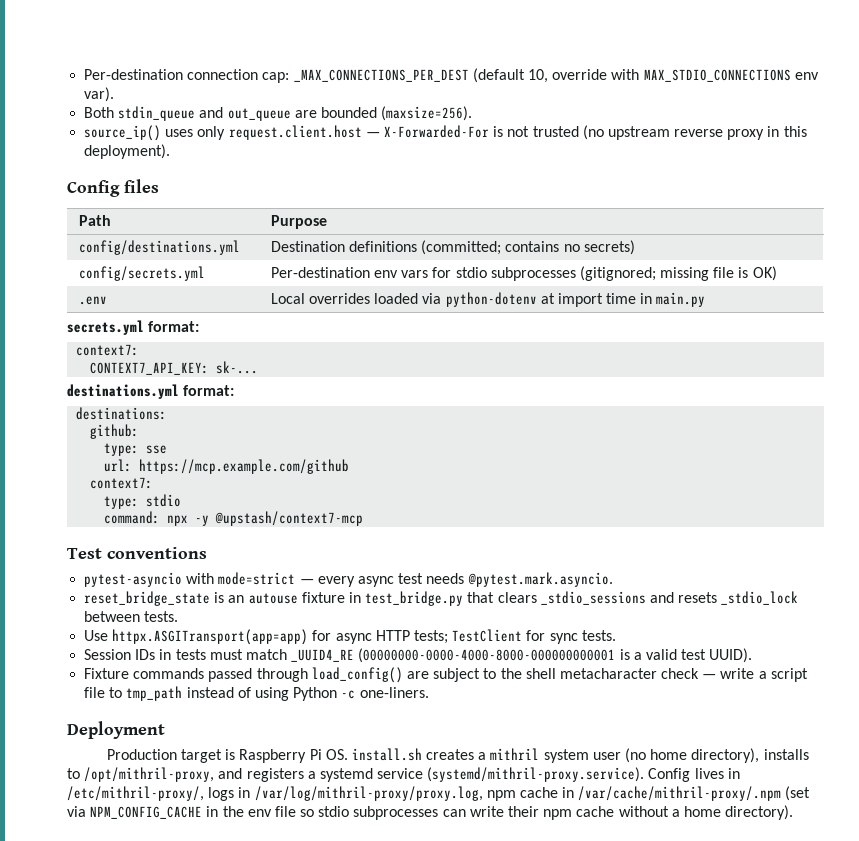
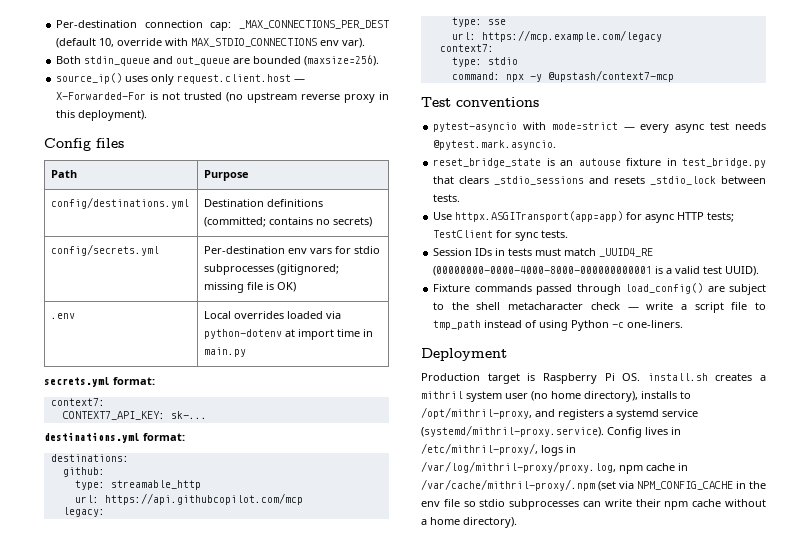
+ type: streamable_http
+ url: https://api.githubcopilot.com/mcp
+ legacy:
- url: https://mcp.example.com/github
+ url: https://mcp.example.com/legacy

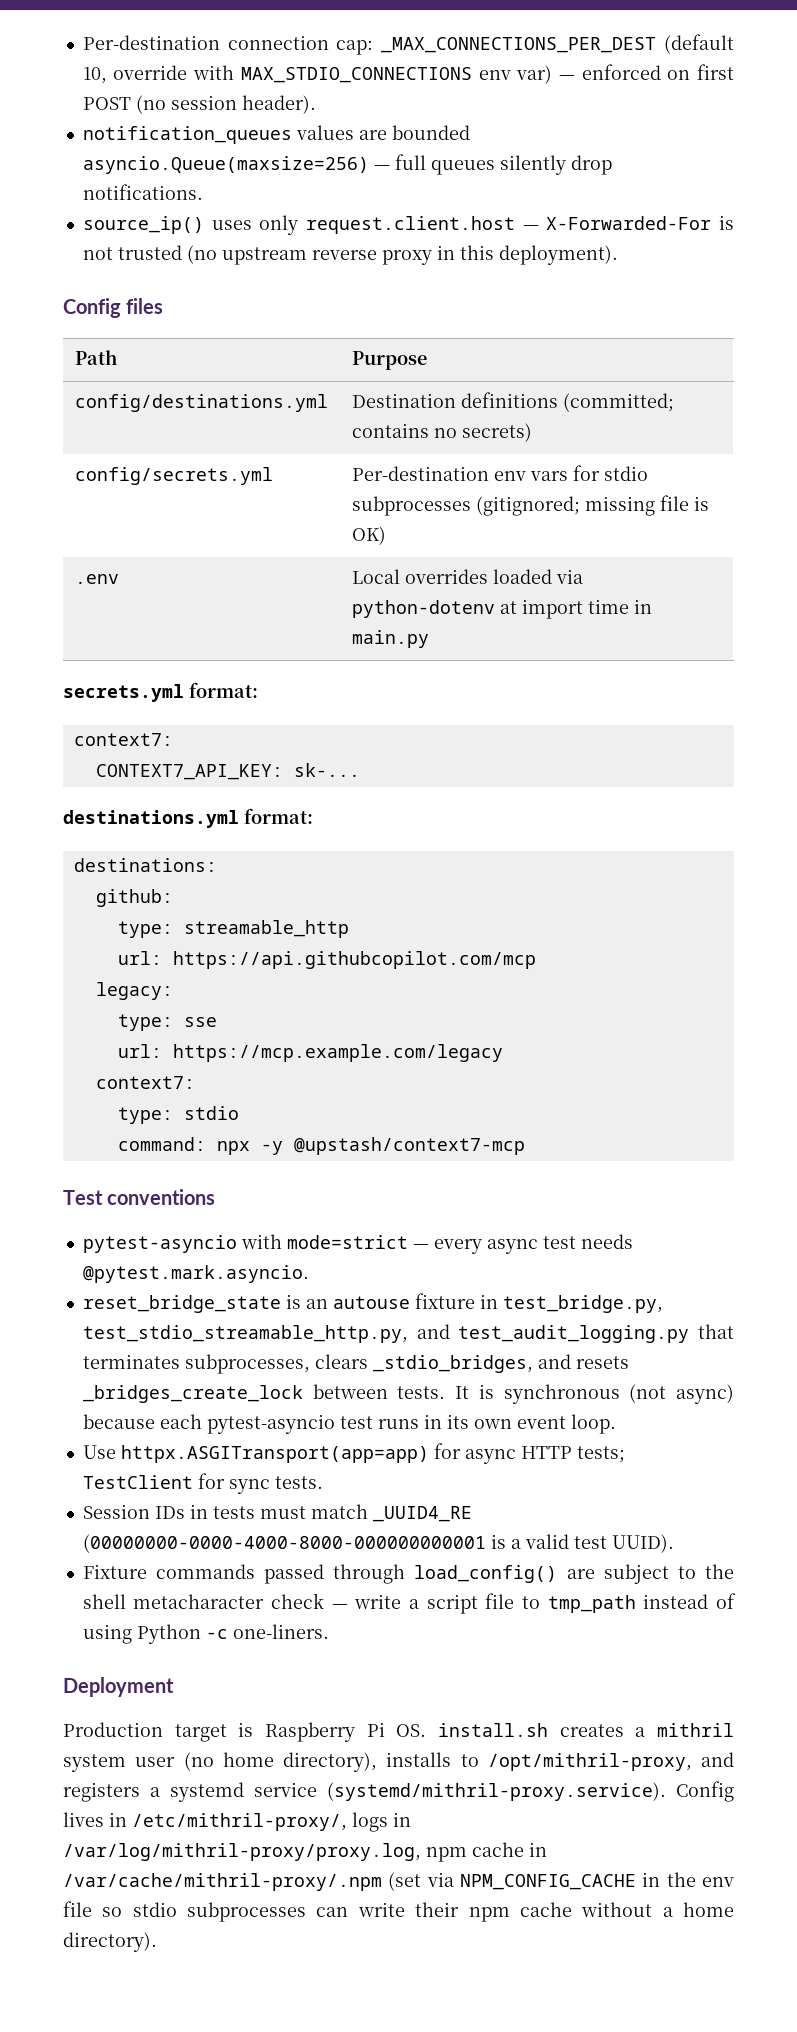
- Per-destination connection cap: _MAX_CONNECTIONS_PER_DEST (default 10, override with MAX_STDIO_CONNECTIONS env var).
- Both stdin_queue and out_queue are bounded (maxsize=256).
+ Per-destination connection cap: _MAX_CONNECTIONS_PER_DEST (default 10, override with MAX_STDIO_CONNECTIONS env var) — enforced on first POST (no session header).
+ notification_queues values are bounded asyncio.Queue(maxsize=256) — full queues silently drop notifications.
- reset_bridge_state is an autouse fixture in test_bridge.py that clears _stdio_sessions and resets _stdio_lock between tests.
+ reset_bridge_state is an autouse fixture in test_bridge.py, test_stdio_streamable_http.py, and test_audit_logging.py that terminates subprocesses, clears _stdio_bridges, and resets _bridges_create_lock between tests. It is synchronous (not async) because each pytest-asyncio test runs in its own event loop.

